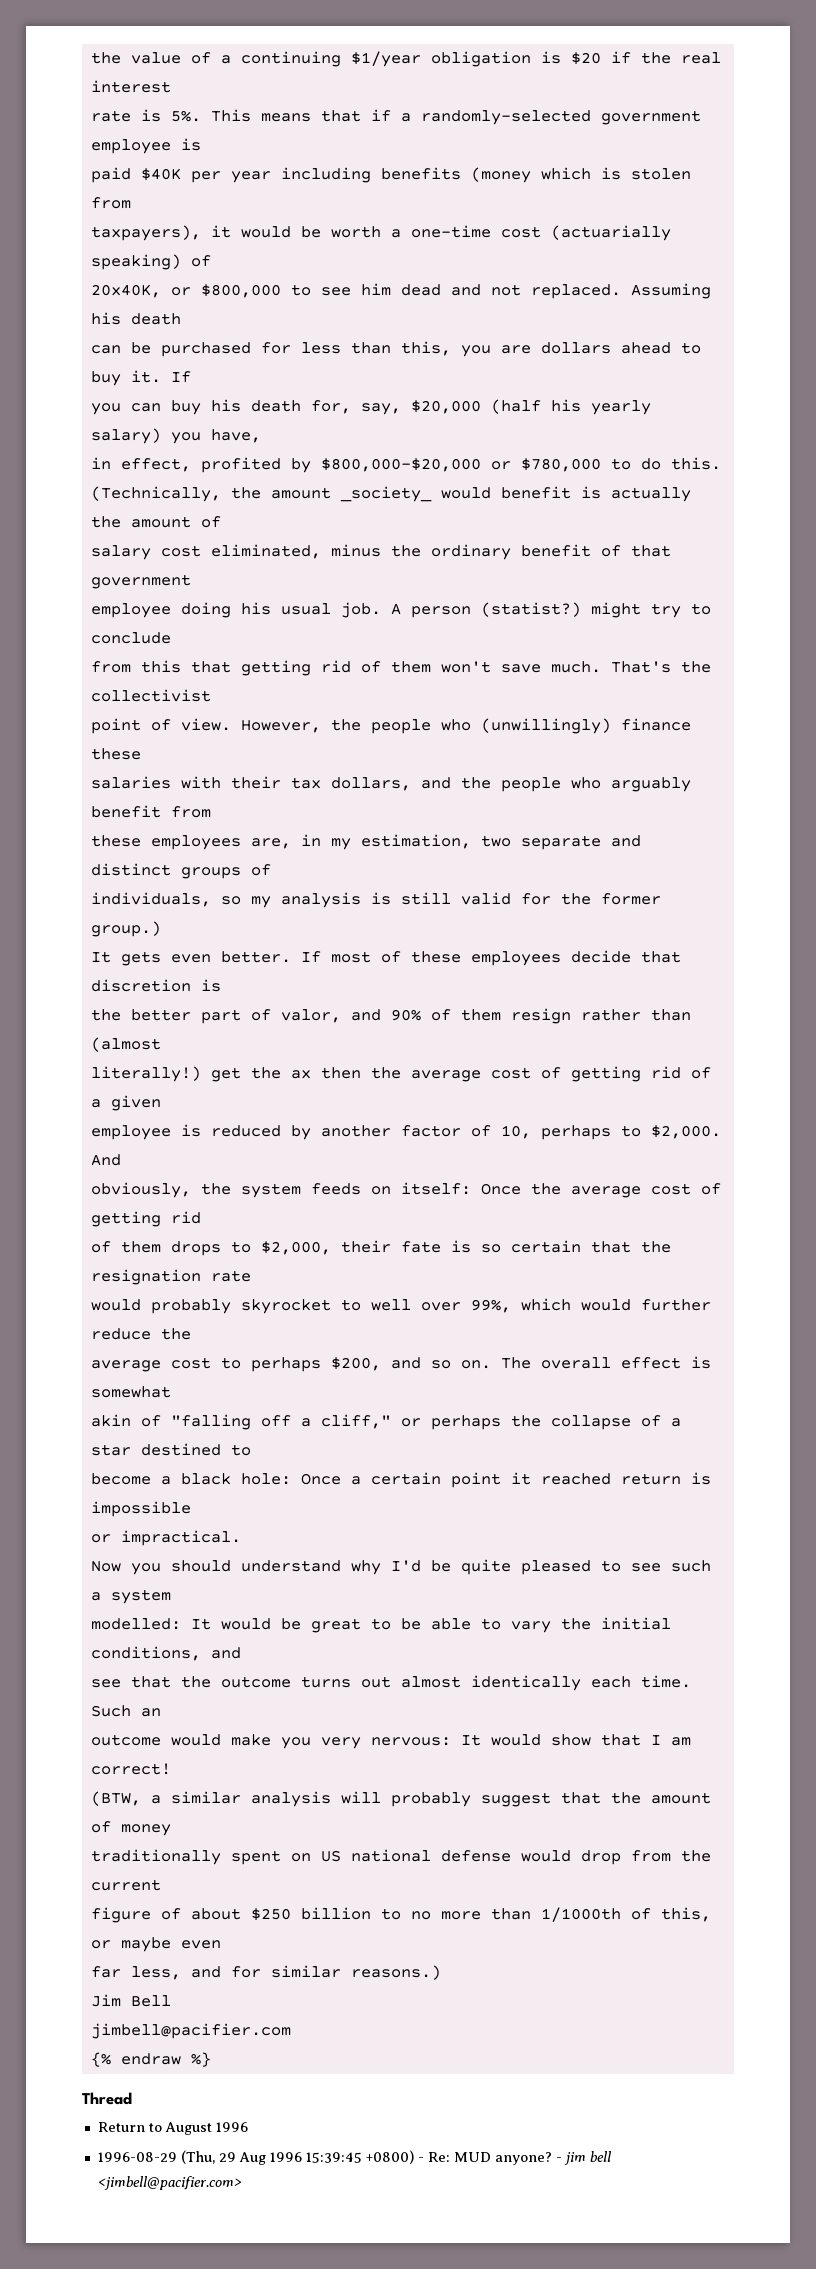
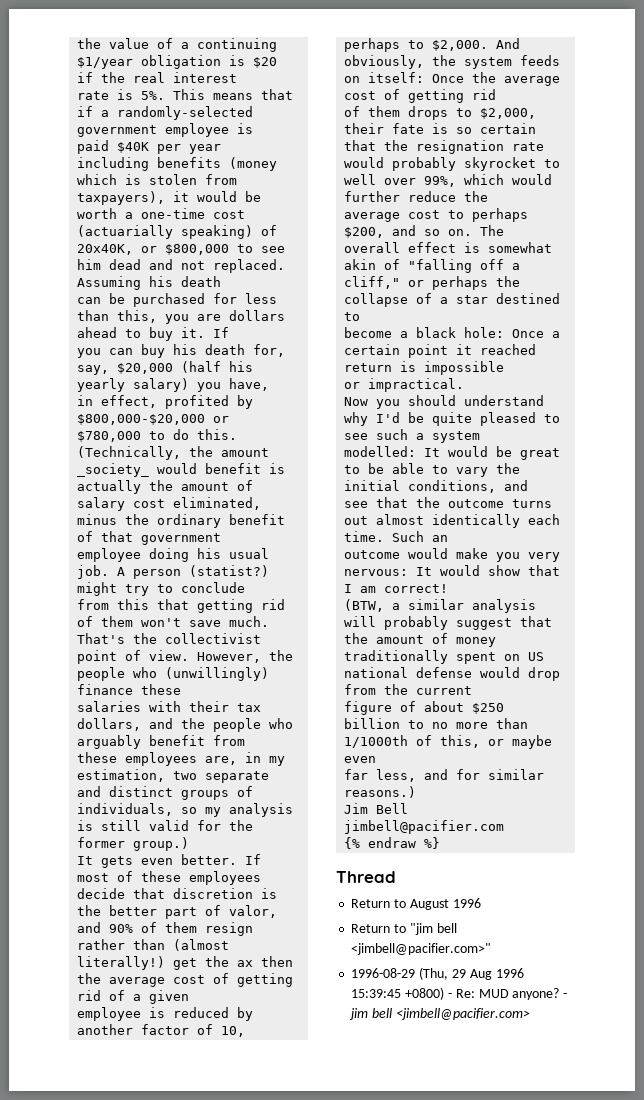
+ Return to "jim bell <jimbell@pacifier.com>"

